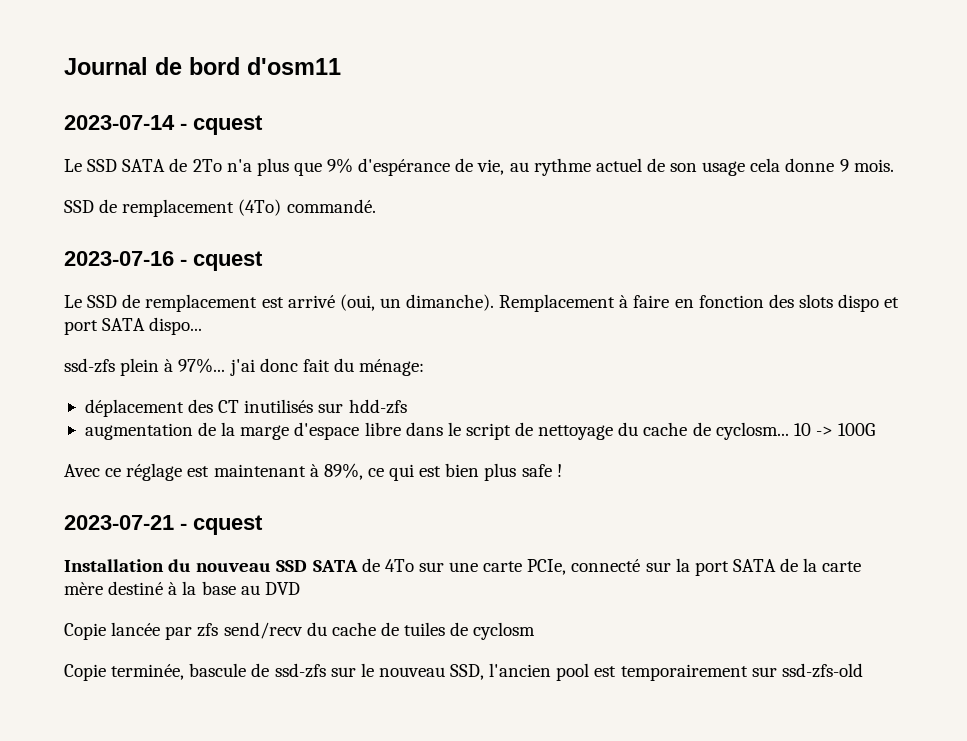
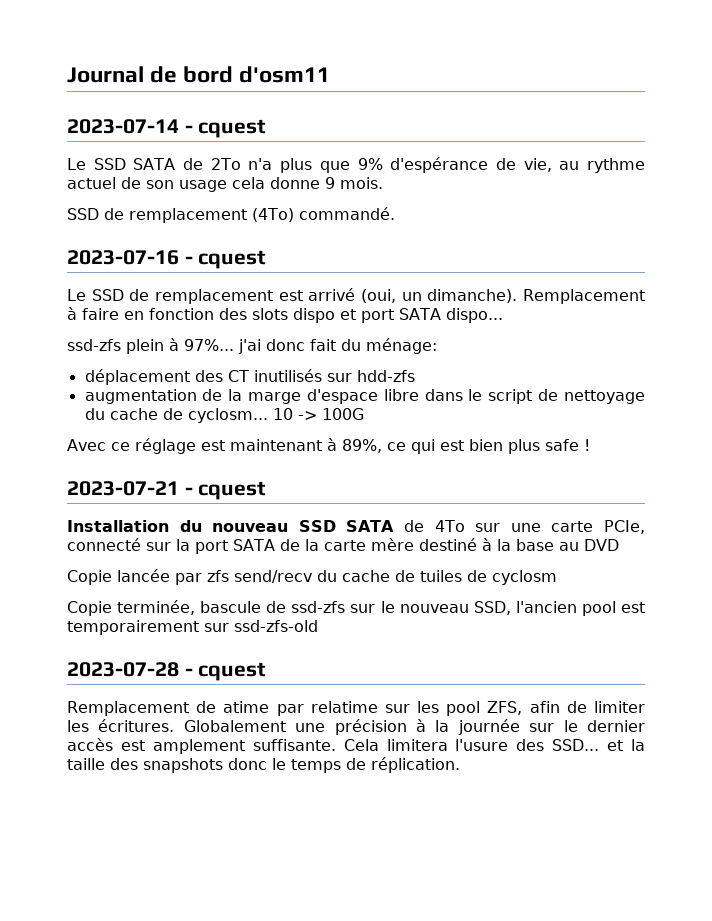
+ 2023-07-28 - cquest
+ Remplacement de atime par relatime sur les pool ZFS, afin de limiter les écritures. Globalement une précision à la journée sur le dernier accès est amplement suffisante. Cela limitera l'usure des SSD... et la taille des snapshots donc le temps de réplication.

